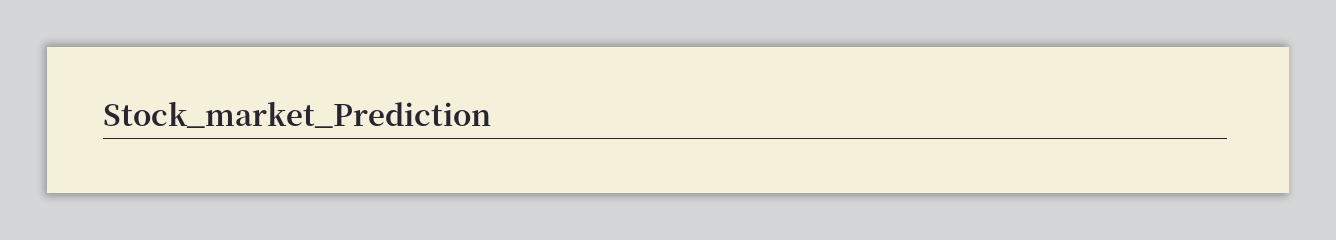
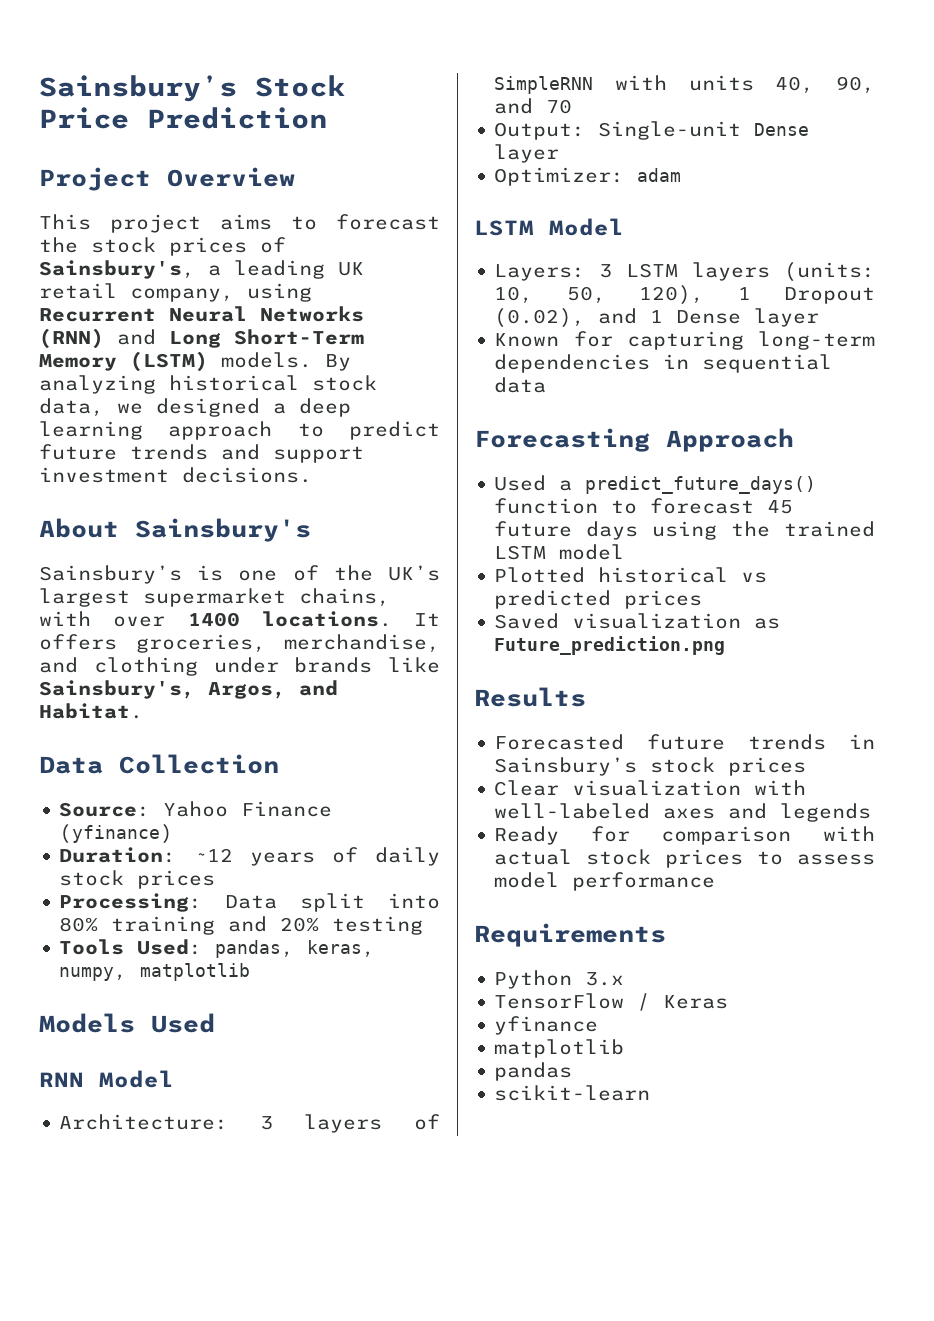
- Stock_market_Prediction
+ Sainsbury’s Stock Price Prediction
+ Project Overview
+ This project aims to forecast the stock prices of Sainsbury's, a leading UK retail company, using Recurrent Neural Networks (RNN) and Long Short-Term Memory (LSTM) models. By analyzing historical stock data, we designed a deep learning approach to predict future trends and support investment decisions.
+ About Sainsbury's
+ Sainsbury’s is one of the UK’s largest supermarket chains, with over 1400 locations. It offers groceries, merchandise, and clothing under brands like Sainsbury's, Argos, and Habitat.
+ Data Collection
+ Source: Yahoo Finance (yfinance)
+ Duration: ~12 years of daily stock prices
+ Processing: Data split into 80% training and 20% testing
+ Tools Used: pandas, keras, numpy, matplotlib
+ Models Used
+ RNN Model
+ Architecture: 3 layers of SimpleRNN with units 40, 90, and 70
+ Output: Single-unit Dense layer
+ Optimizer: adam
+ LSTM Model
+ Layers: 3 LSTM layers (units: 10, 50, 120), 1 Dropout (0.02), and 1 Dense layer
+ Known for capturing long-term dependencies in sequential data
+ Forecasting Approach
+ Used a predict_future_days() function to forecast 45 future days using the trained LSTM model
+ Plotted historical vs predicted prices
+ Saved visualization as Future_prediction.png
+ Results
+ Forecasted future trends in Sainsbury’s stock prices
+ Clear visualization with well-labeled axes and legends
+ Ready for comparison with actual stock prices to assess model performance
+ Requirements
+ Python 3.x
+ TensorFlow / Keras
+ yfinance
+ matplotlib
+ pandas
+ scikit-learn

